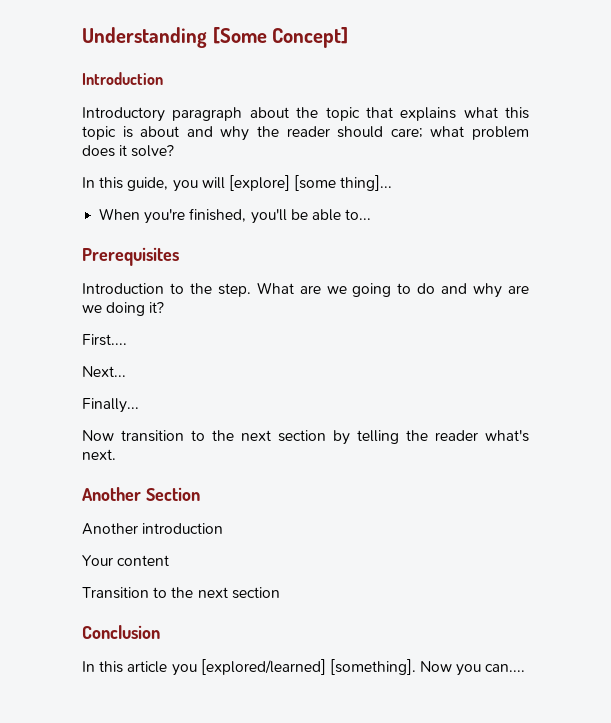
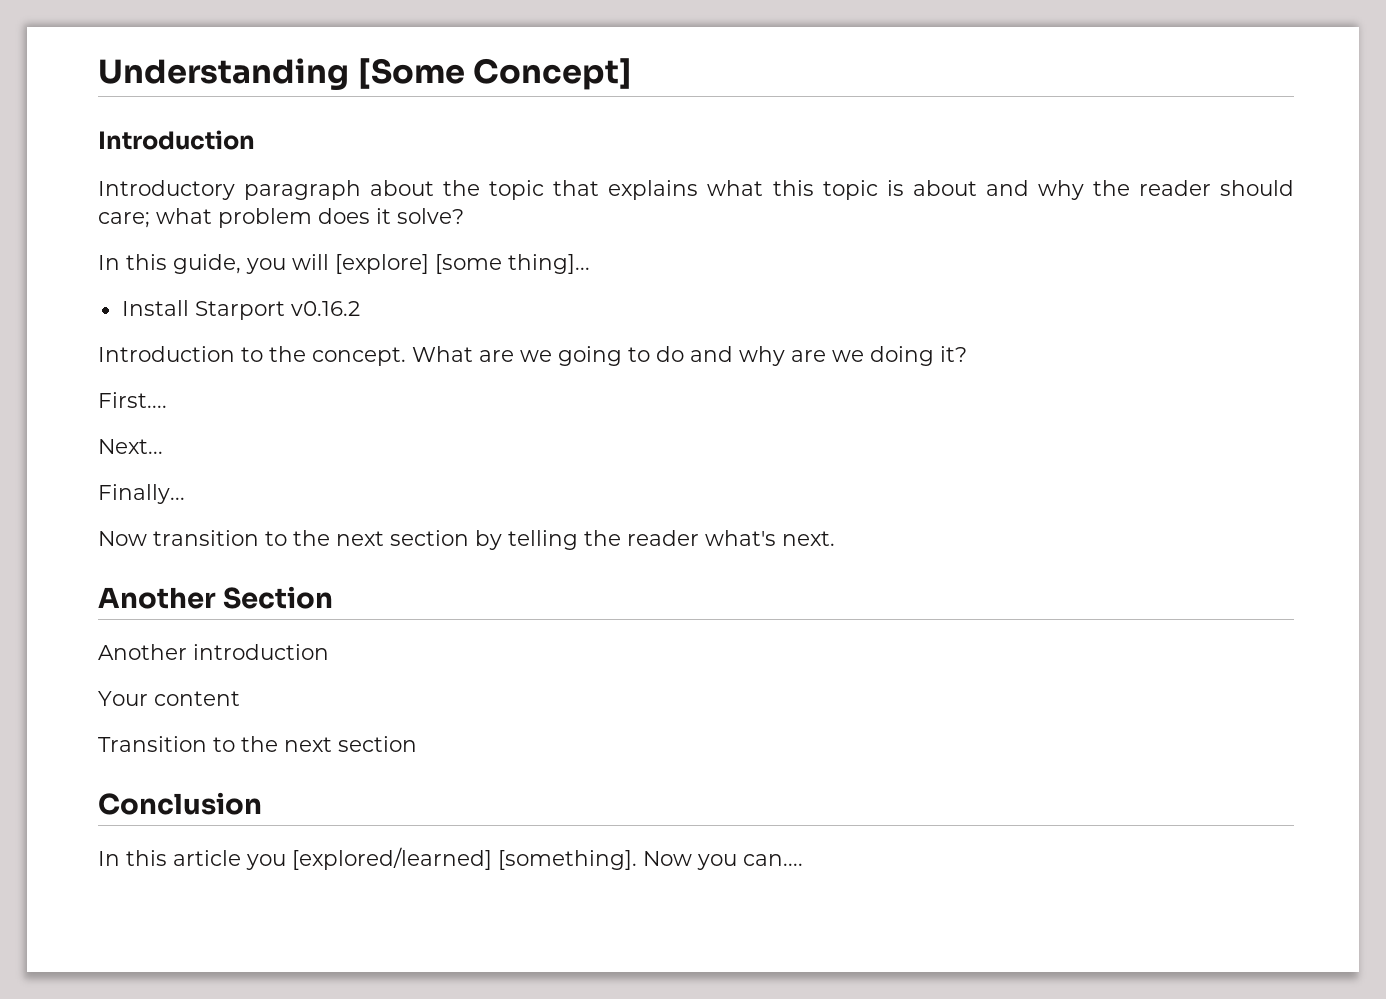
- When you're finished, you'll be able to...
- Prerequisites
+ Install Starport v0.16.2
- Introduction to the step.
+ Introduction to the concept.

